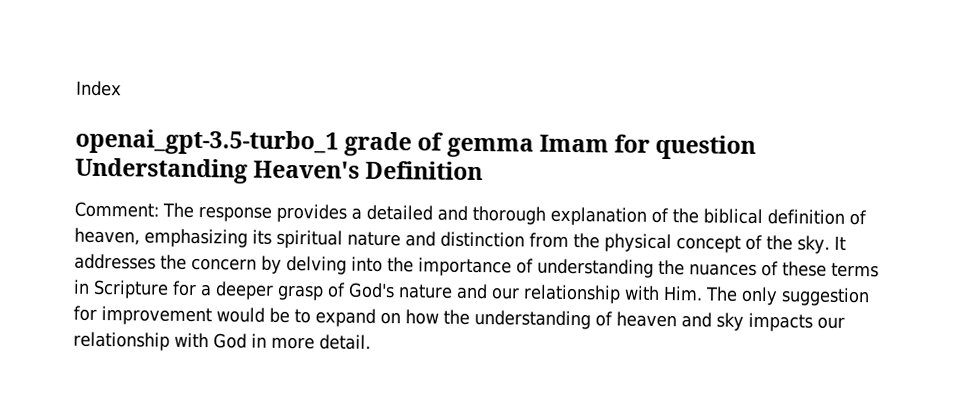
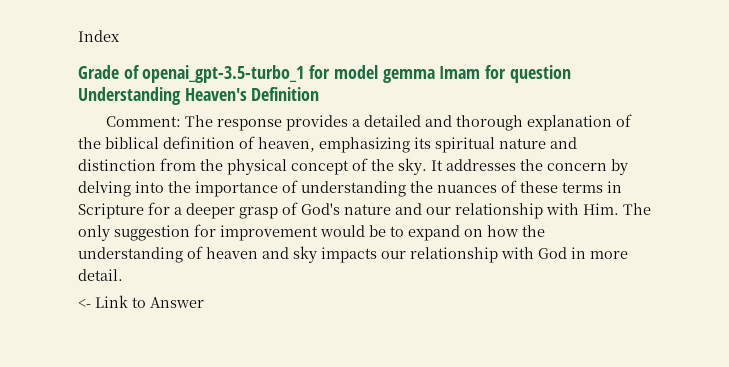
- openai_gpt-3.5-turbo_1 grade of gemma Imam for question Understanding Heaven's Definition
+ Grade of openai_gpt-3.5-turbo_1 for model gemma Imam for question Understanding Heaven's Definition
+ <- Link to Answer

